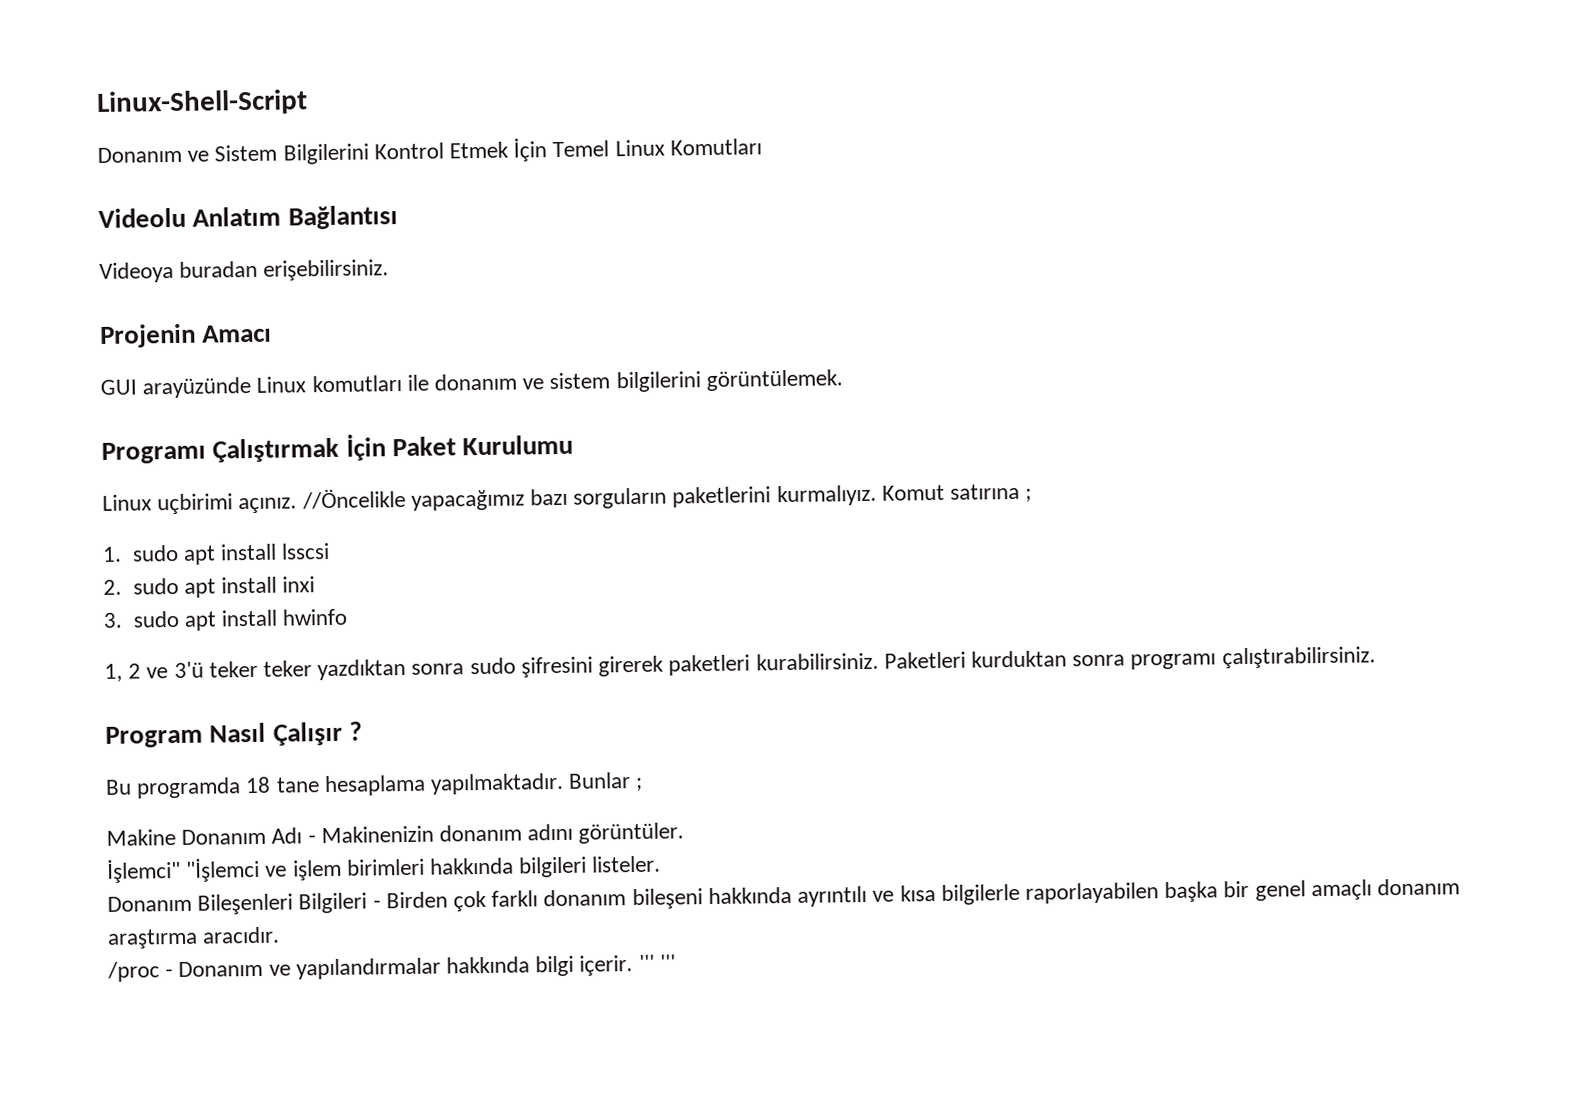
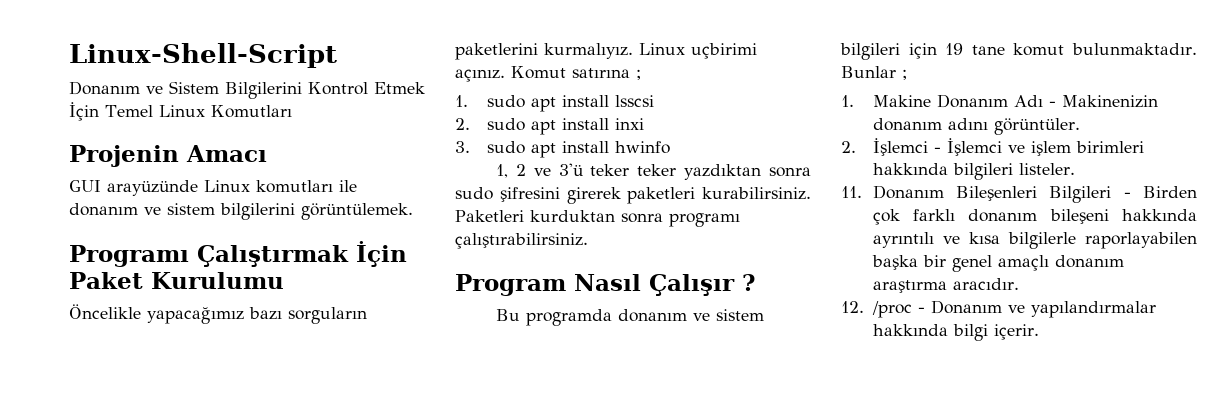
- Videolu Anlatım Bağlantısı
- Videoya buradan erişebilirsiniz.
- Linux uçbirimi açınız. //Öncelikle yapacağımız bazı sorguların paketlerini kurmalıyız.
+ Öncelikle yapacağımız bazı sorguların paketlerini kurmalıyız.
+ Linux uçbirimi açınız.
- Bu programda 18 tane hesaplama yapılmaktadır.
+ Bu programda donanım ve sistem bilgileri için 19 tane komut bulunmaktadır.
- Makine Donanım Adı - Makinenizin donanım adını görüntüler.
+ 1. Makine Donanım Adı - Makinenizin donanım adını görüntüler.
- İşlemci" "İşlemci ve işlem birimleri hakkında bilgileri listeler.
+ 2. İşlemci - İşlemci ve işlem birimleri hakkında bilgileri listeler.
- Donanım Bileşenleri Bilgileri - Birden çok farklı donanım bileşeni hakkında ayrıntılı ve kısa bilgilerle raporlayabilen başka bir genel amaçlı donanım araştırma aracıdır.
+ 11. Donanım Bileşenleri Bilgileri - Birden çok farklı donanım bileşeni hakkında ayrıntılı ve kısa bilgilerle raporlayabilen başka bir genel amaçlı donanım araştırma aracıdır.
- /proc - Donanım ve yapılandırmalar hakkında bilgi içerir. ''' '''
+ 12. /proc - Donanım ve yapılandırmalar hakkında bilgi içerir.

